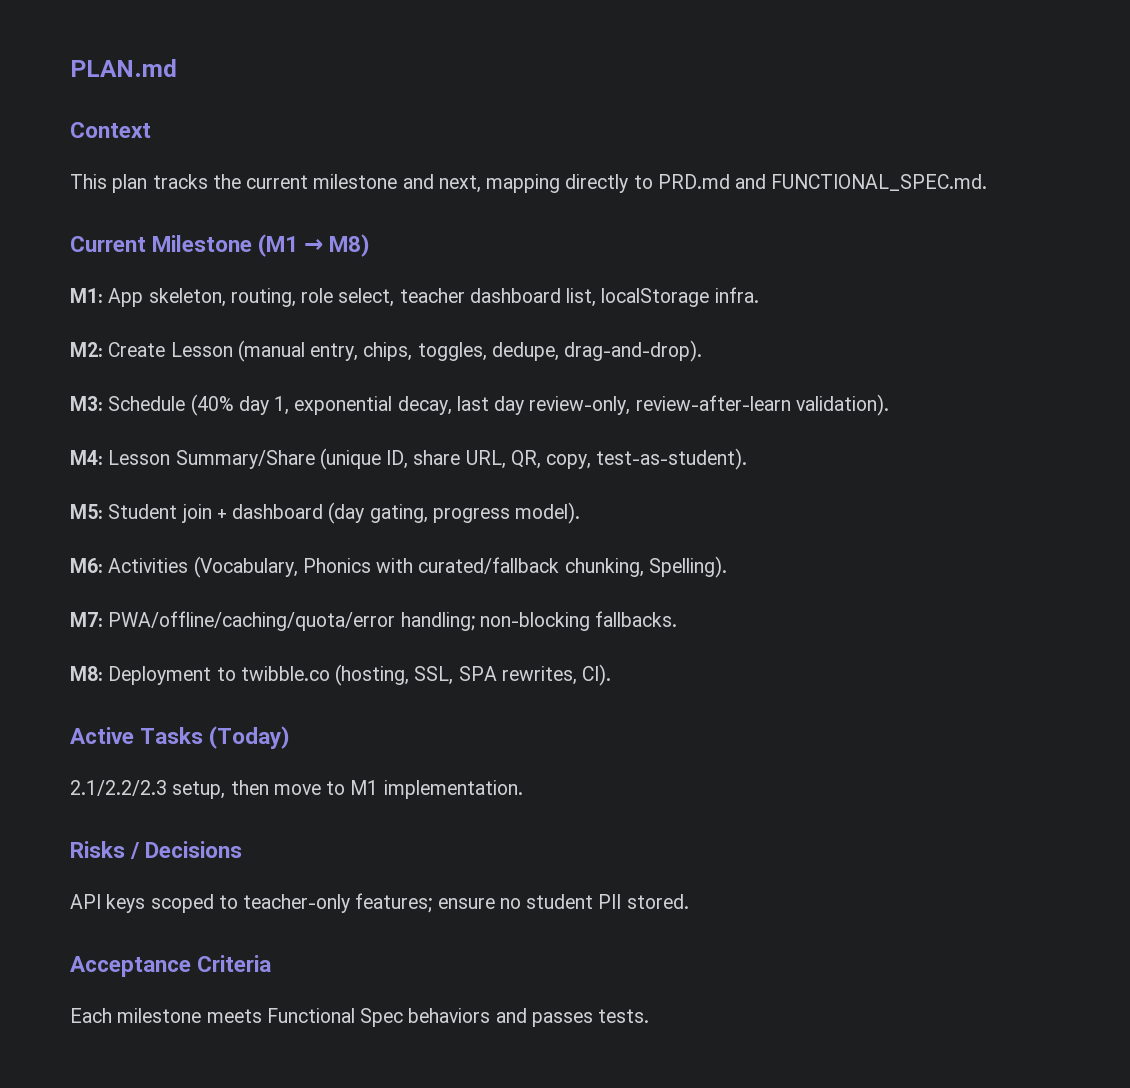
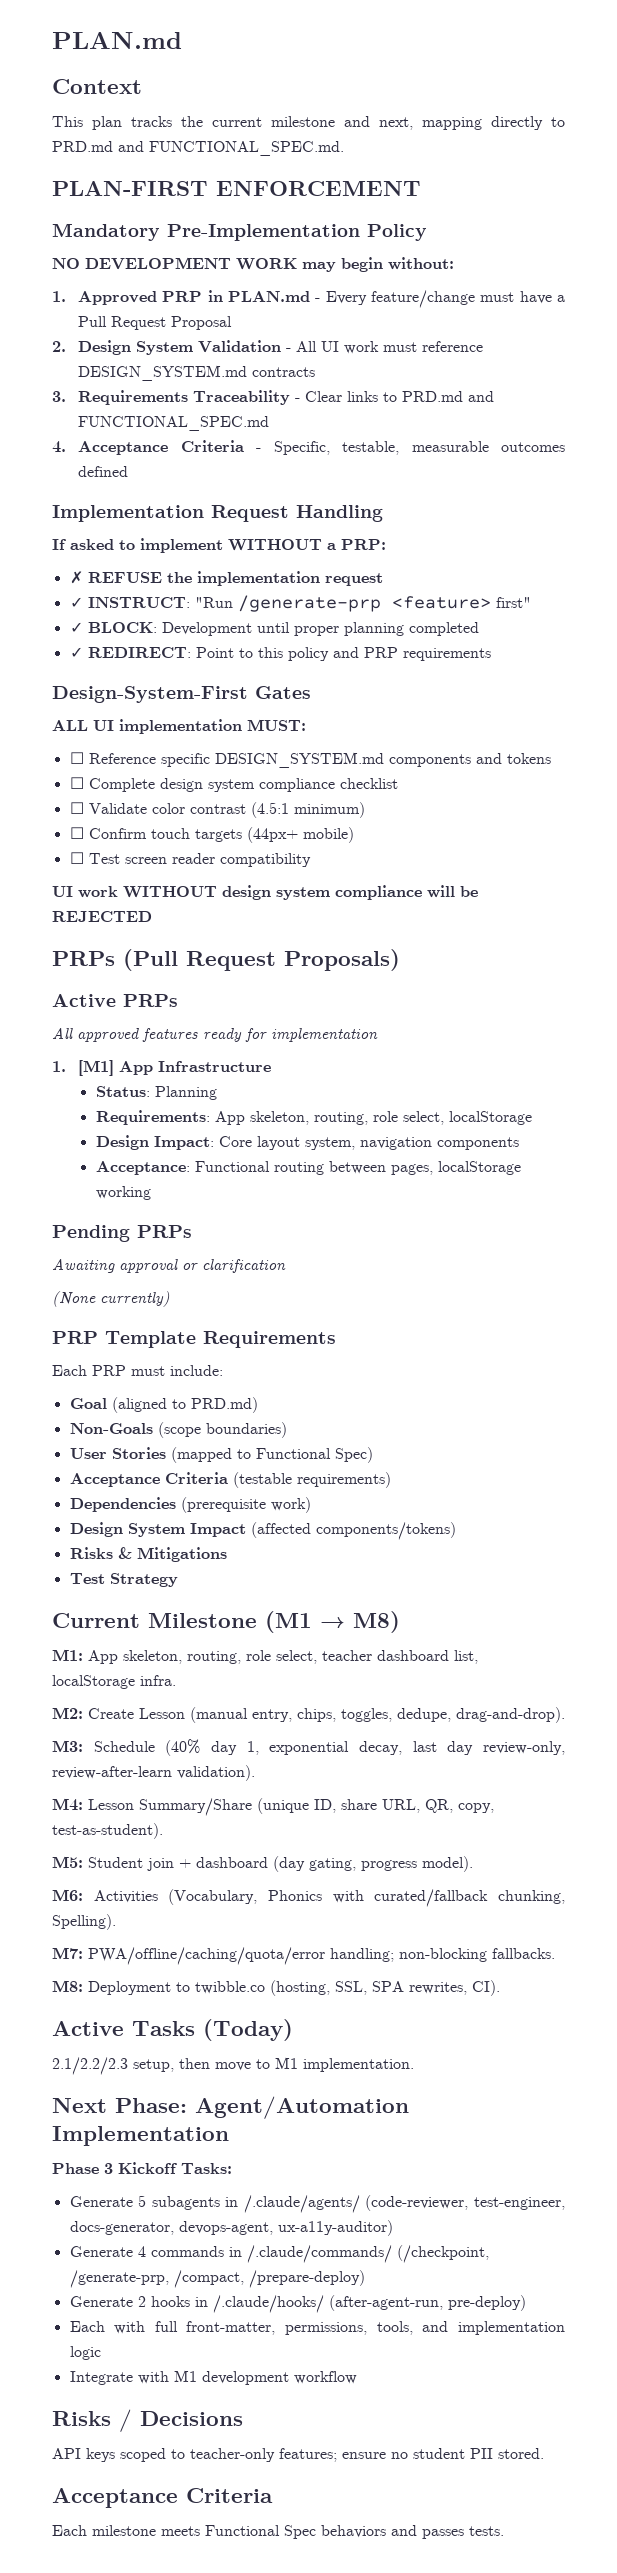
+ PLAN-FIRST ENFORCEMENT
+ Mandatory Pre-Implementation Policy
+ NO DEVELOPMENT WORK may begin without:
+ 1. Approved PRP in PLAN.md - Every feature/change must have a Pull Request Proposal
+ 2. Design System Validation - All UI work must reference DESIGN_SYSTEM.md contracts
+ 3. Requirements Traceability - Clear links to PRD.md and FUNCTIONAL_SPEC.md
+ 4. Acceptance Criteria - Specific, testable, measurable outcomes defined
+ Implementation Request Handling
+ If asked to implement WITHOUT a PRP:
+ ✗ REFUSE the implementation request
+ ✓ INSTRUCT: "Run /generate-prp <feature> first"
+ ✓ BLOCK: Development until proper planning completed
+ ✓ REDIRECT: Point to this policy and PRP requirements
+ Design-System-First Gates
+ ALL UI implementation MUST:
+ ☐ Reference specific DESIGN_SYSTEM.md components and tokens
+ ☐ Complete design system compliance checklist
+ ☐ Validate color contrast (4.5:1 minimum)
+ ☐ Confirm touch targets (44px+ mobile)
+ ☐ Test screen reader compatibility
+ UI work WITHOUT design system compliance will be REJECTED
+ PRPs (Pull Request Proposals)
+ Active PRPs
+ All approved features ready for implementation
+ 1. [M1] App Infrastructure
+ Status: Planning
+ Requirements: App skeleton, routing, role select, localStorage
+ Design Impact: Core layout system, navigation components
+ Acceptance: Functional routing between pages, localStorage working
+ Pending PRPs
+ Awaiting approval or clarification
+ (None currently)
+ PRP Template Requirements
+ Each PRP must include:
+ Goal (aligned to PRD.md)
+ Non-Goals (scope boundaries)
+ User Stories (mapped to Functional Spec)
+ Acceptance Criteria (testable requirements)
+ Dependencies (prerequisite work)
+ Design System Impact (affected components/tokens)
+ Risks & Mitigations
+ Test Strategy
+ Next Phase: Agent/Automation Implementation
+ Phase 3 Kickoff Tasks:
+ Generate 5 subagents in /.claude/agents/ (code-reviewer, test-engineer, docs-generator, devops-agent, ux-a11y-auditor)
+ Generate 4 commands in /.claude/commands/ (/checkpoint, /generate-prp, /compact, /prepare-deploy)
+ Generate 2 hooks in /.claude/hooks/ (after-agent-run, pre-deploy)
+ Each with full front-matter, permissions, tools, and implementation logic
+ Integrate with M1 development workflow

